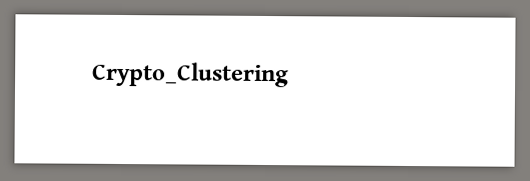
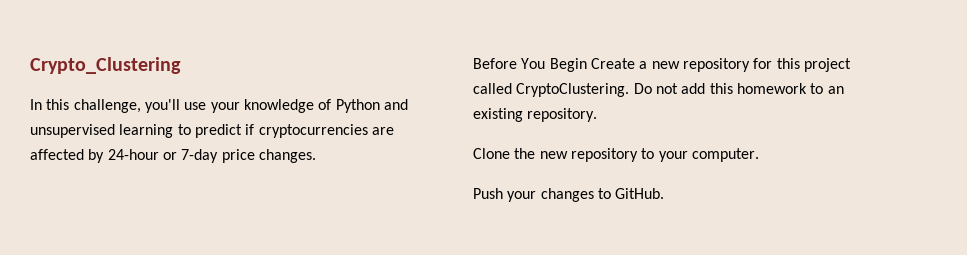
+ In this challenge, you'll use your knowledge of Python and unsupervised learning to predict if cryptocurrencies are affected by 24-hour or 7-day price changes.
+ Before You Begin Create a new repository for this project called CryptoClustering. Do not add this homework to an existing repository.
+ Clone the new repository to your computer.
+ Push your changes to GitHub.

